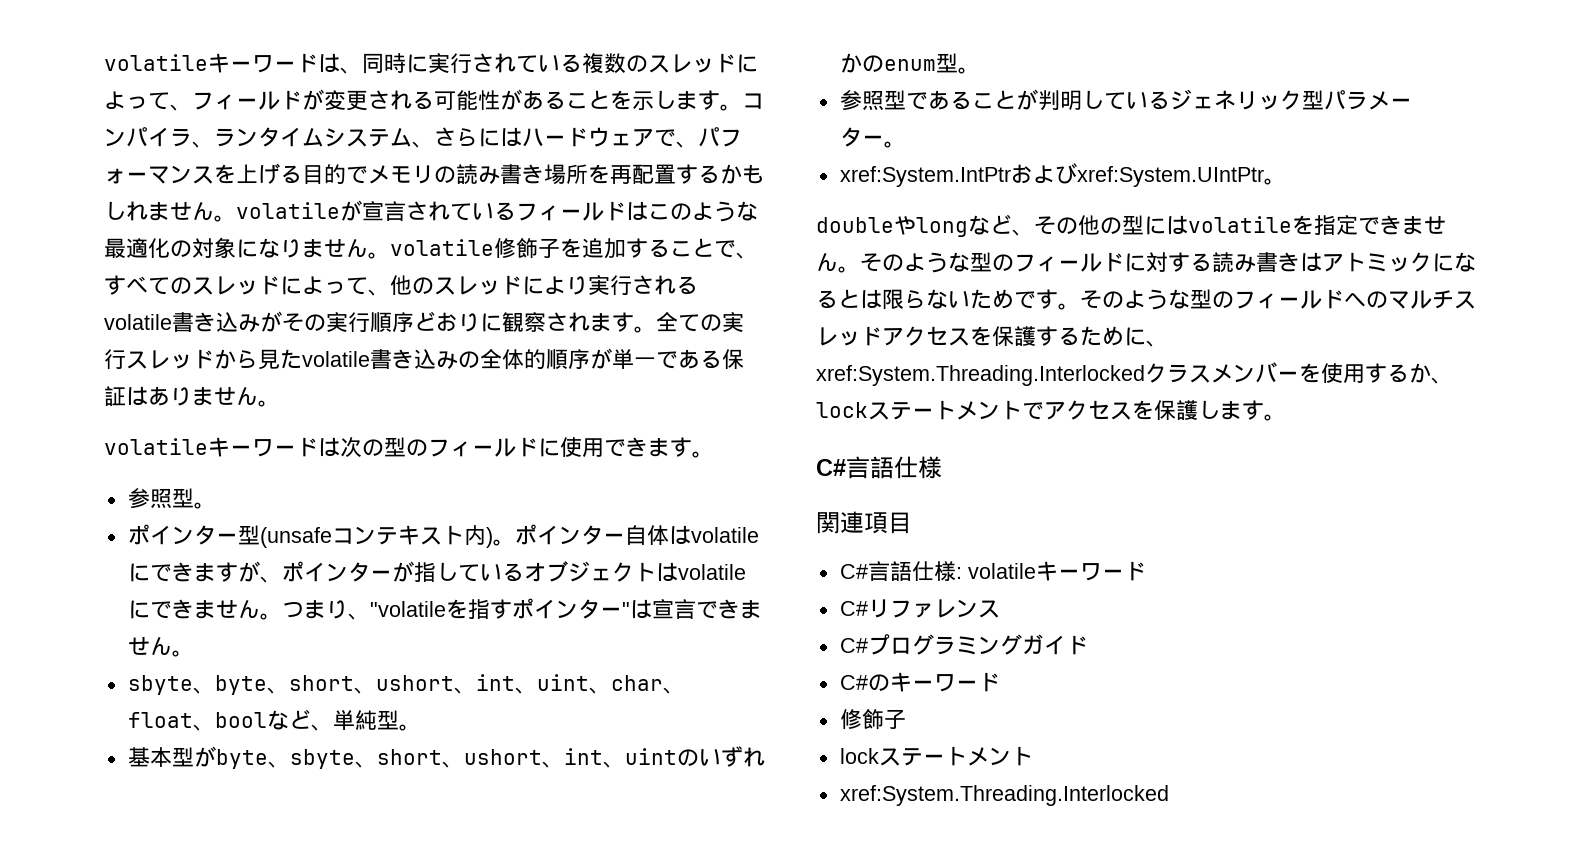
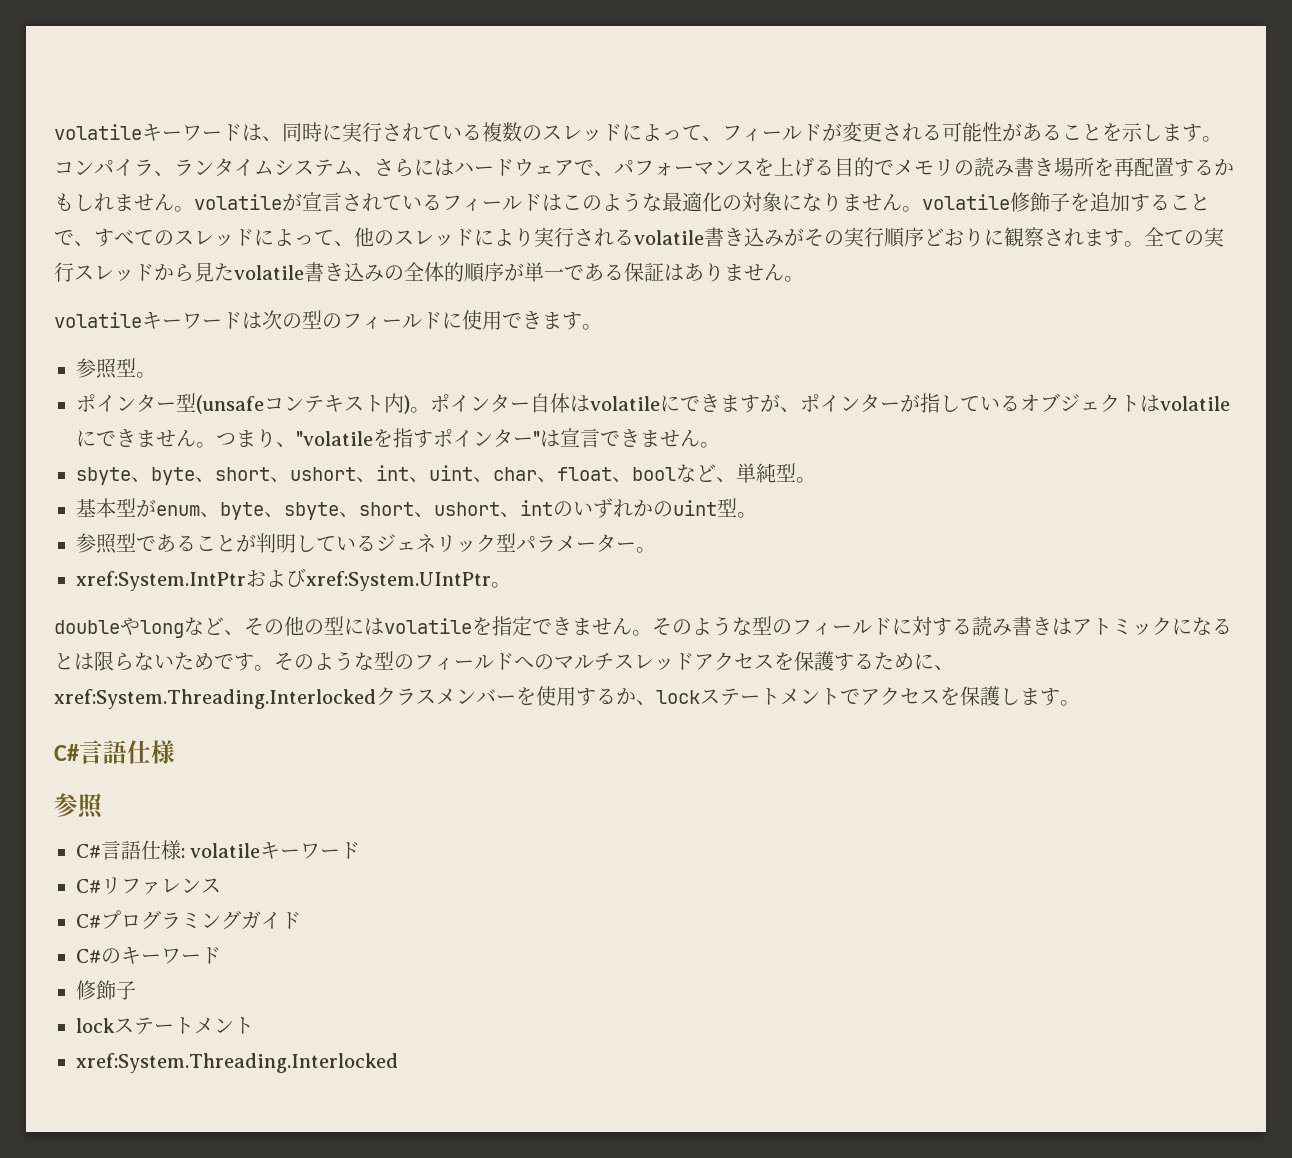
- 基本型がbyte、sbyte、short、ushort、int、uintのいずれかのenum型。
+ 基本型がenum、byte、sbyte、short、ushort、intのいずれかのuint型。
  そのような型のフィールドへのマルチスレッドアクセスを保護するために、xref:System.Threading.Interlockedクラスメンバーを使用するか、lockステートメントでアクセスを保護します。
  C#言語仕様
- 関連項目
+ 参照

